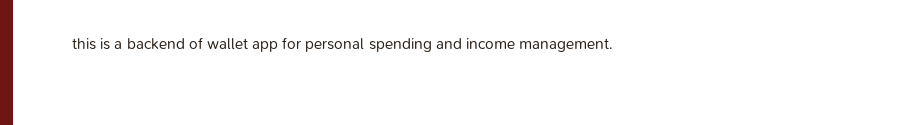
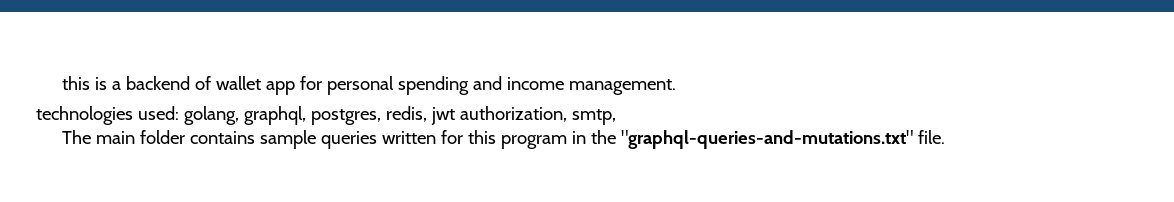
+ technologies used: golang, graphql, postgres, redis, jwt authorization, smtp,
+ The main folder contains sample queries written for this program in the "graphql-queries-and-mutations.txt" file.

